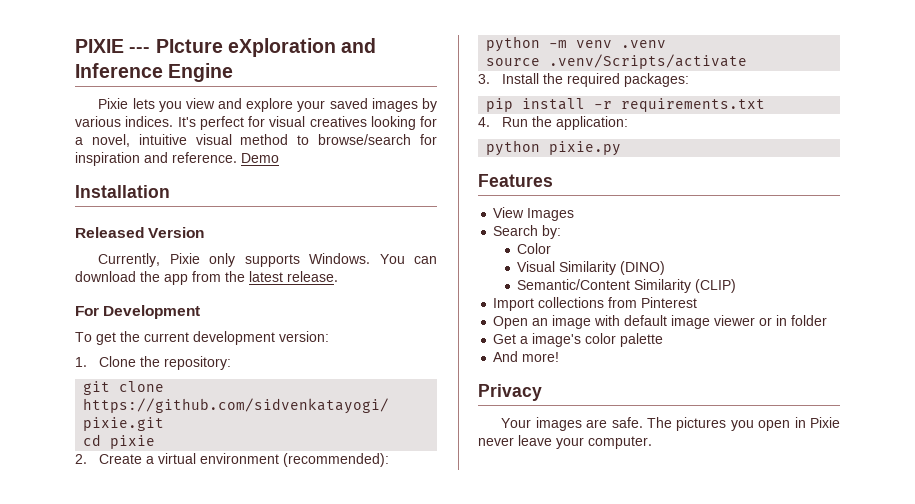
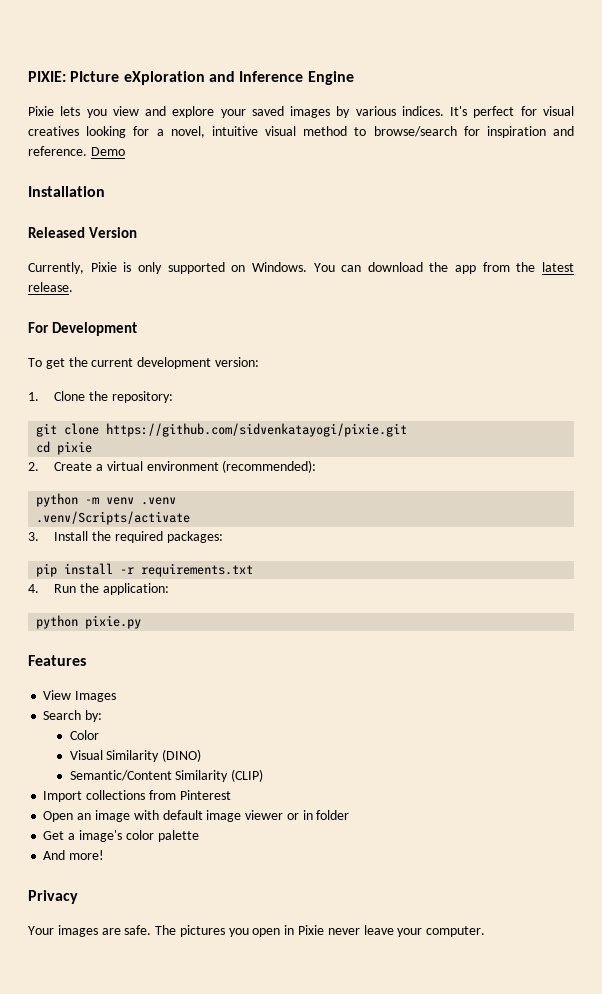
- PIXIE --- PIcture eXploration and Inference Engine
+ PIXIE: PIcture eXploration and Inference Engine
- Currently, Pixie only supports Windows.
+ Currently, Pixie is only supported on Windows.
- source .venv/Scripts/activate
+ .venv/Scripts/activate

